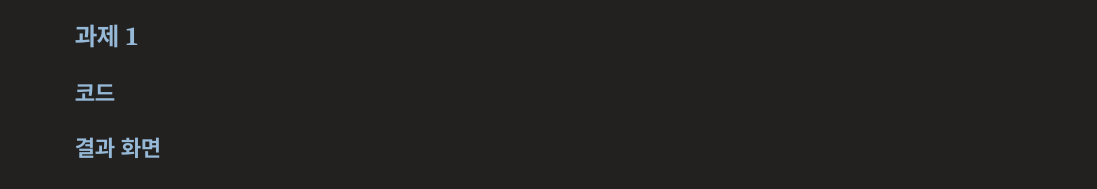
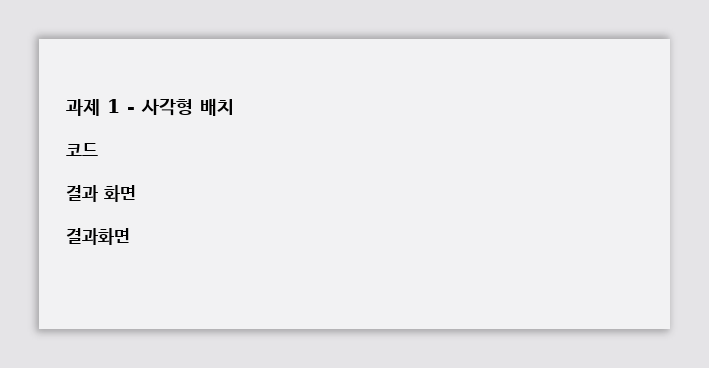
- 과제 1
+ 과제 1 - 사각형 배치
+ 결과화면

